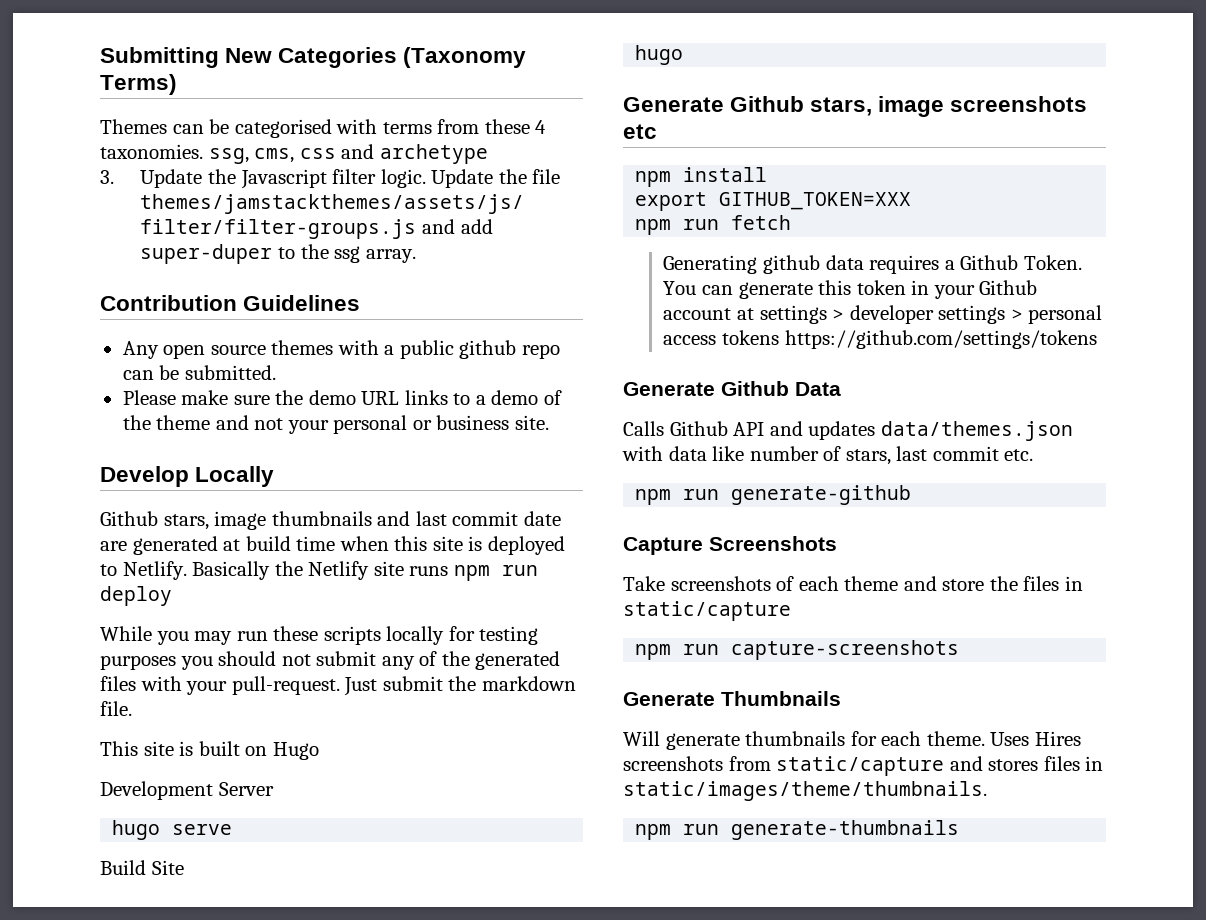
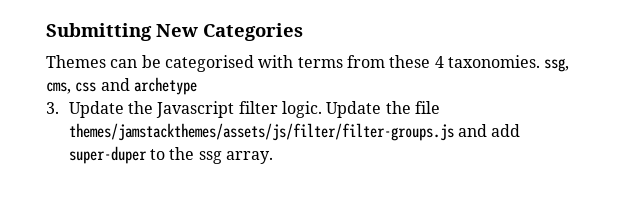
- Submitting New Categories (Taxonomy Terms)
+ Submitting New Categories
- Contribution Guidelines
- Any open source themes with a public github repo can be submitted.
- Please make sure the demo URL links to a demo of the theme and not your personal or business site.
- Develop Locally
- Github stars, image thumbnails and last commit date are generated at build time when this site is deployed to Netlify. Basically the Netlify site runs npm run deploy
- While you may run these scripts locally for testing purposes you should not submit any of the generated files with your pull-request. Just submit the markdown file.
- This site is built on Hugo
- Development Server
- hugo serve
- Build Site
- hugo
- Generate Github stars, image screenshots etc
- npm install
- export GITHUB_TOKEN=XXX
- npm run fetch
- Generating github data requires a Github Token. You can generate this token in your Github account at settings > developer settings > personal access tokens https://github.com/settings/tokens
- Generate Github Data
- Calls Github API and updates data/themes.json with data like number of stars, last commit etc.
- npm run generate-github
- Capture Screenshots
- Take screenshots of each theme and store the files in static/capture
- npm run capture-screenshots
- Generate Thumbnails
- Will generate thumbnails for each theme. Uses Hires screenshots from static/capture and stores files in static/images/theme/thumbnails.
- npm run generate-thumbnails

